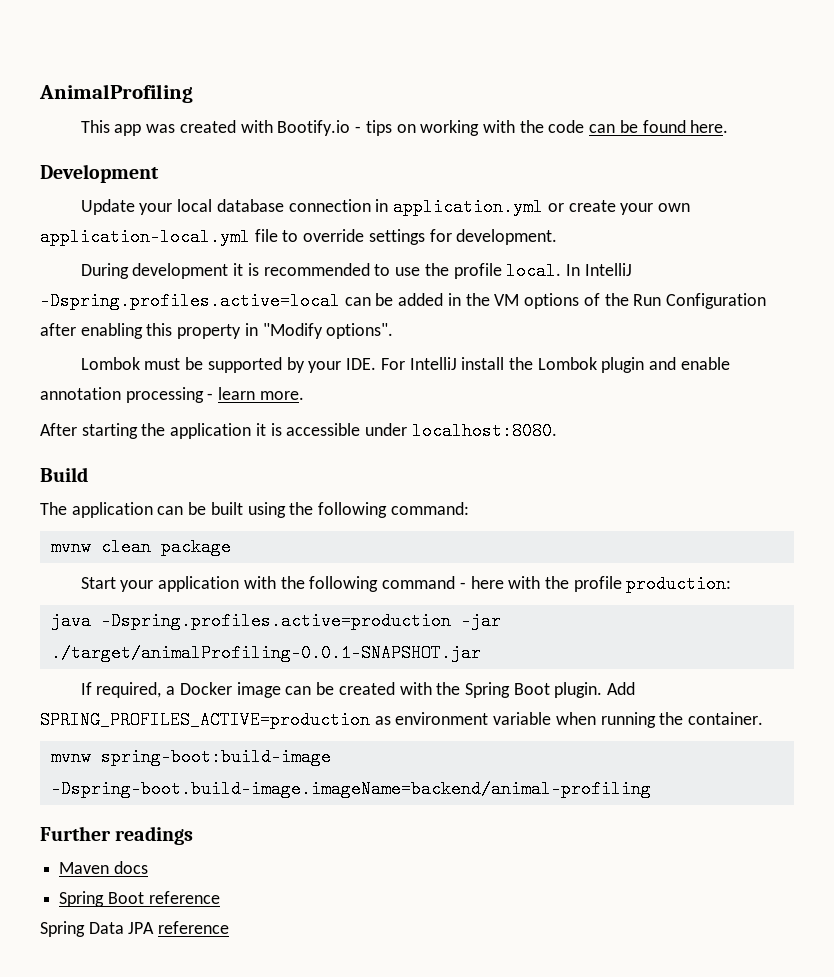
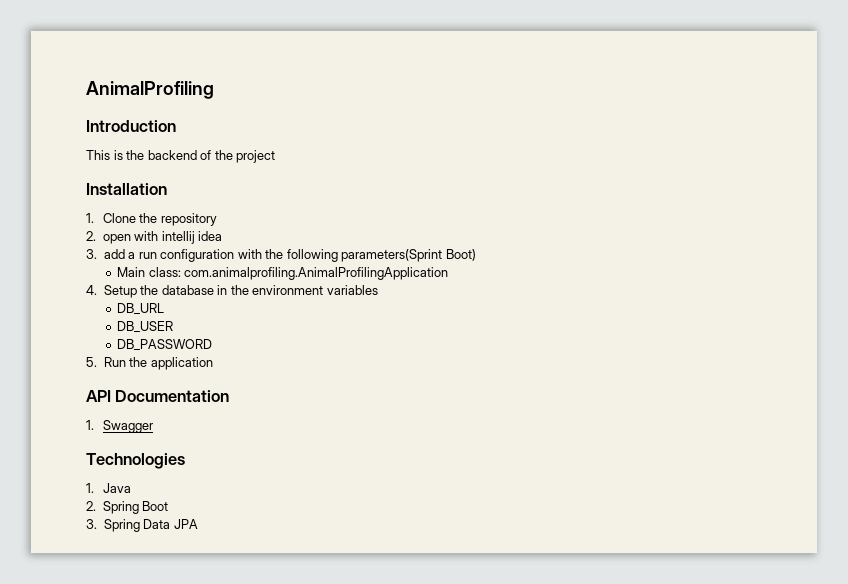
+ Introduction
- This app was created with Bootify.io - tips on working with the code can be found here.
- Development
- Update your local database connection in application.yml or create your own application-local.yml file to override settings for development.
- During development it is recommended to use the profile local. In IntelliJ -Dspring.profiles.active=local can be added in the VM options of the Run Configuration after enabling this property in "Modify options".
- Lombok must be supported by your IDE. For IntelliJ install the Lombok plugin and enable annotation processing - learn more.
- After starting the application it is accessible under localhost:8080.
- Build
- The application can be built using the following command:
- mvnw clean package
- Start your application with the following command - here with the profile production:
- java -Dspring.profiles.active=production -jar ./target/animalProfiling-0.0.1-SNAPSHOT.jar
- If required, a Docker image can be created with the Spring Boot plugin. Add SPRING_PROFILES_ACTIVE=production as environment variable when running the container.
- mvnw spring-boot:build-image -Dspring-boot.build-image.imageName=backend/animal-profiling
- Further readings
- Maven docs
- Spring Boot reference
- Spring Data JPA reference
+ This is the backend of the project
+ Installation
+ 1. Clone the repository
+ 2. open with intellij idea
+ 3. add a run configuration with the following parameters(Sprint Boot)
+ Main class: com.animalprofiling.AnimalProfilingApplication
+ 4. Setup the database in the environment variables
+ DB_URL
+ DB_USER
+ DB_PASSWORD
+ 5. Run the application
+ API Documentation
+ 1. Swagger
+ Technologies
+ 1. Java
+ 2. Spring Boot
+ 3. Spring Data JPA

